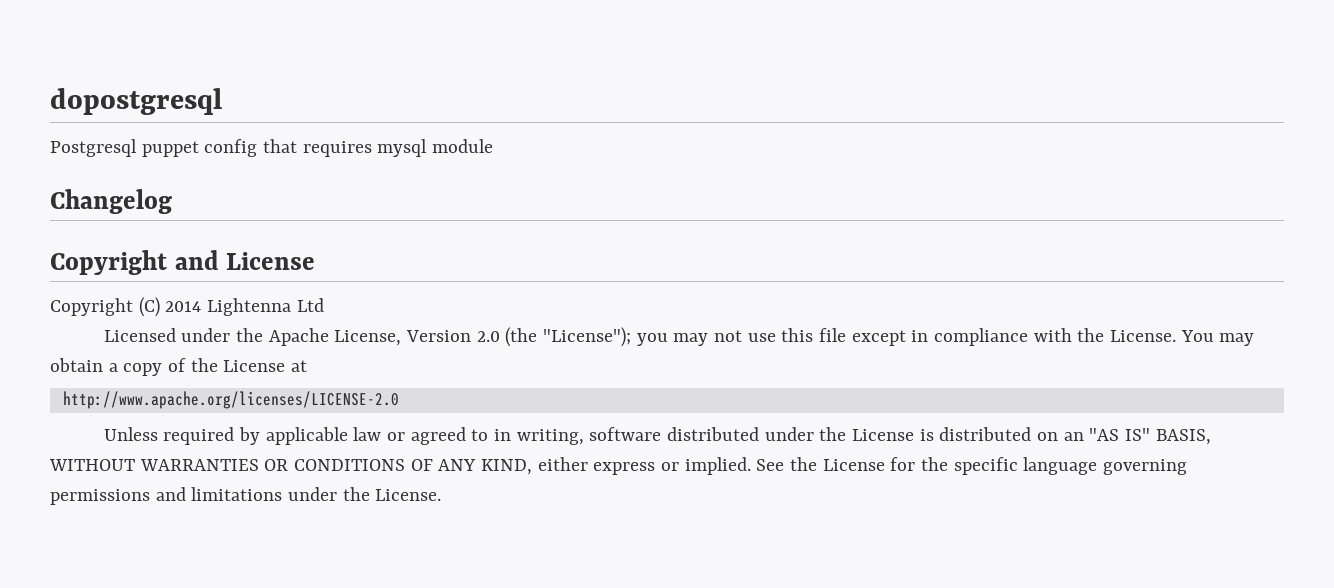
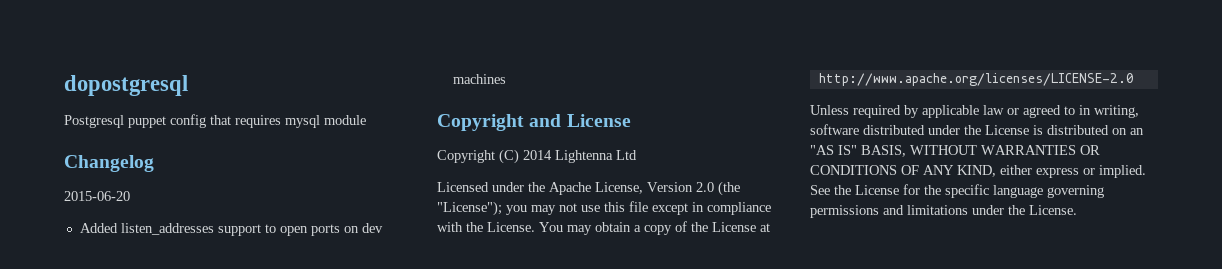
+ 2015-06-20
+ Added listen_addresses support to open ports on dev machines

